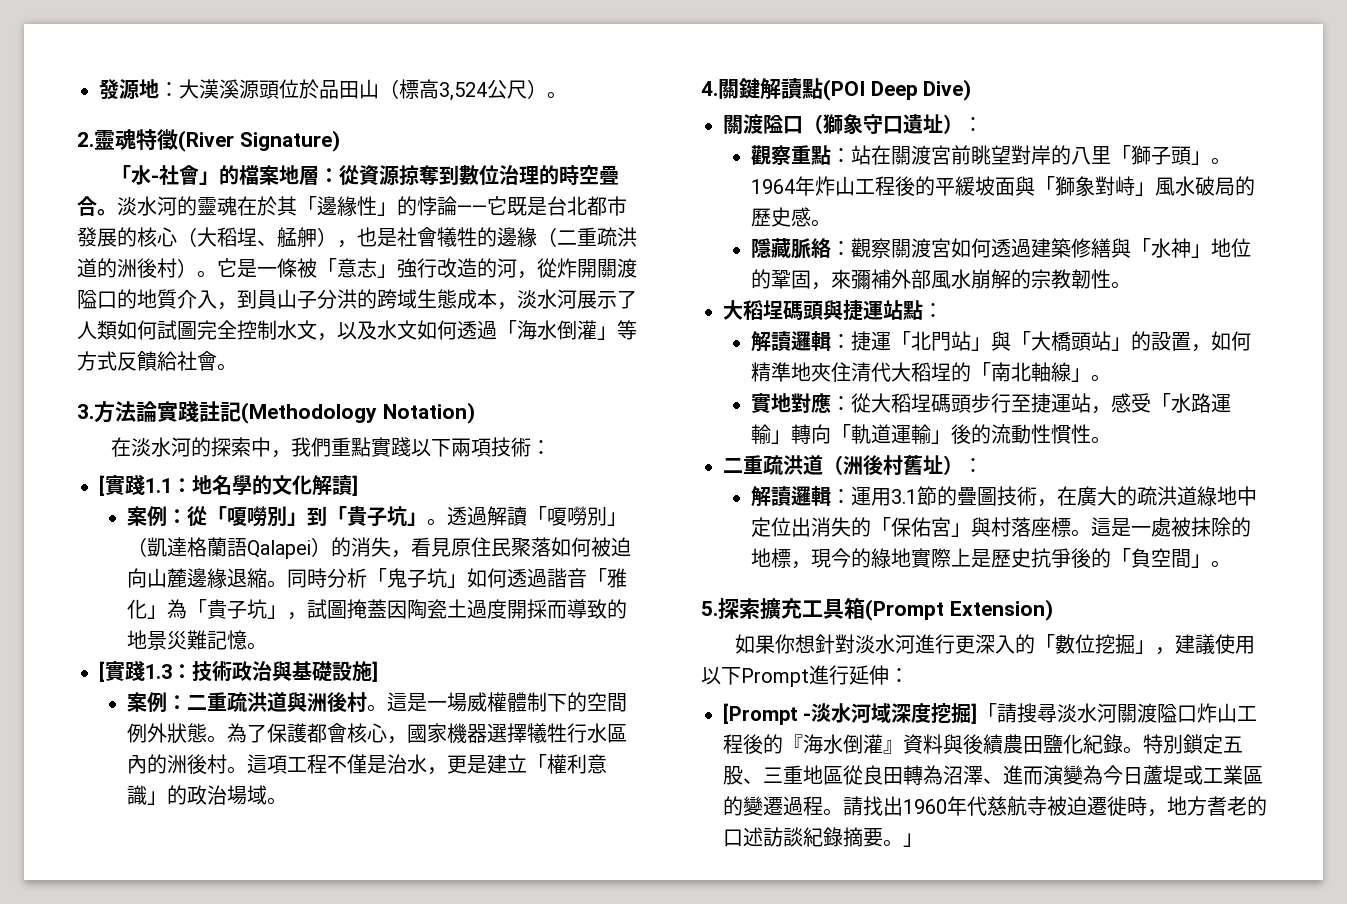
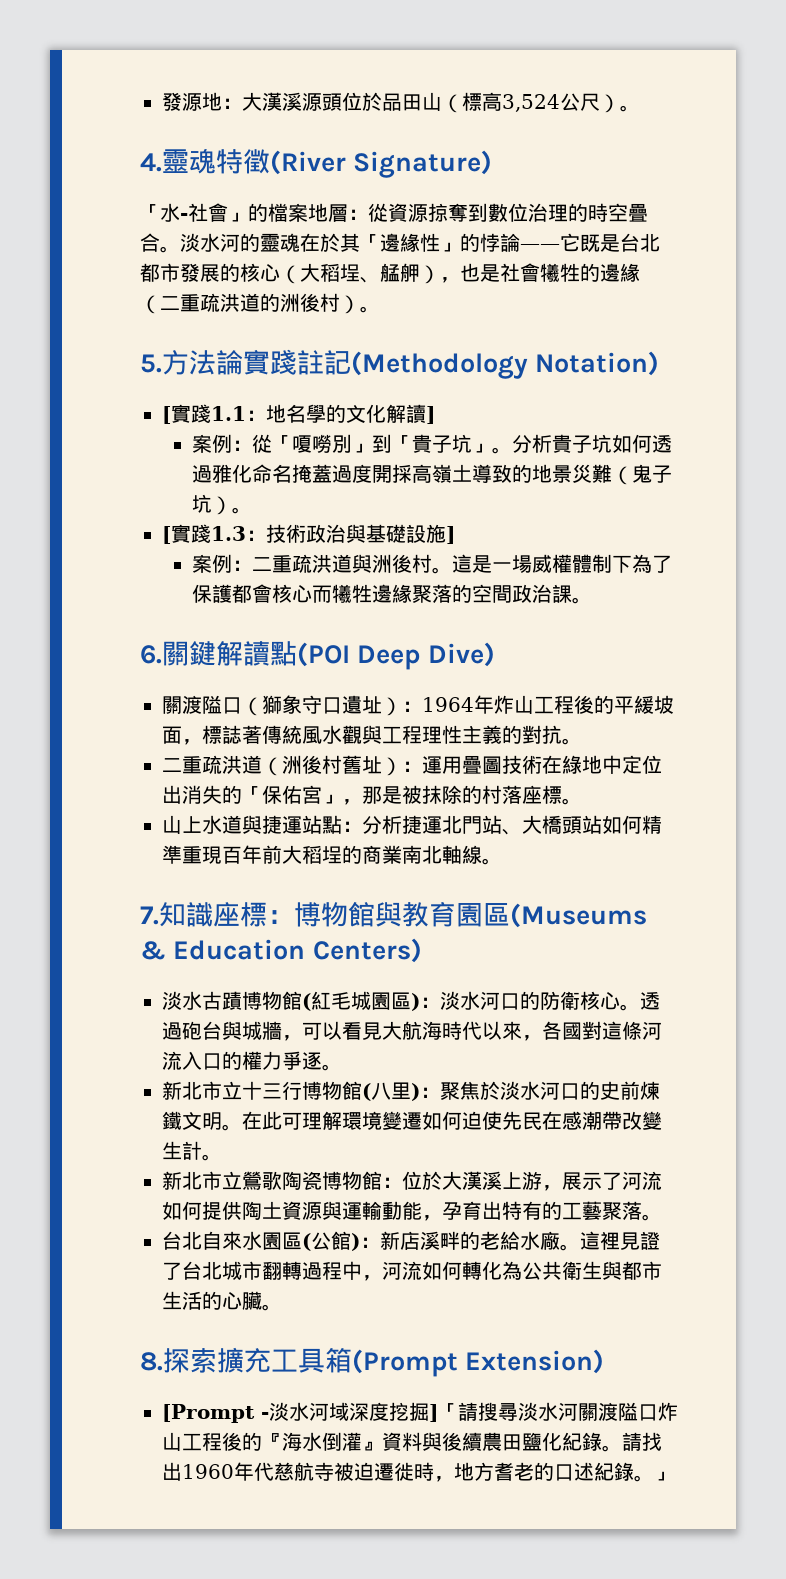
- 2.靈魂特徵(River Signature)
+ 4.靈魂特徵(River Signature)
- 淡水河的靈魂在於其「邊緣性」的悖論——它既是台北都市發展的核心（大稻埕、艋舺），也是社會犧牲的邊緣（二重疏洪道的洲後村）。它是一條被「意志」強行改造的河，從炸開關渡隘口的地質介入，到員山子分洪的跨域生態成本，淡水河展示了人類如何試圖完全控制水文，以及水文如何透過「海水倒灌」等方式反饋給社會。
- 3.方法論實踐註記(Methodology Notation)
+ 淡水河的靈魂在於其「邊緣性」的悖論——它既是台北都市發展的核心（大稻埕、艋舺），也是社會犧牲的邊緣（二重疏洪道的洲後村）。
+ 5.方法論實踐註記(Methodology Notation)
- 在淡水河的探索中，我們重點實踐以下兩項技術：
- 透過解讀「嗄嘮別」（凱達格蘭語Qalapei）的消失，看見原住民聚落如何被迫向山麓邊緣退縮。同時分析「鬼子坑」如何透過諧音「雅化」為「貴子坑」，試圖掩蓋因陶瓷土過度開採而導致的地景災難記憶。
+ 分析貴子坑如何透過雅化命名掩蓋過度開採高嶺土導致的地景災難（鬼子坑）。
- 這是一場威權體制下的空間例外狀態。為了保護都會核心，國家機器選擇犧牲行水區內的洲後村。這項工程不僅是治水，更是建立「權利意識」的政治場域。
- 4.關鍵解讀點(POI Deep Dive)
+ 這是一場威權體制下為了保護都會核心而犧牲邊緣聚落的空間政治課。
+ 6.關鍵解讀點(POI Deep Dive)
- 關渡隘口（獅象守口遺址）：
- 觀察重點：站在關渡宮前眺望對岸的八里「獅子頭」。1964年炸山工程後的平緩坡面與「獅象對峙」風水破局的歷史感。
- 隱藏脈絡：觀察關渡宮如何透過建築修繕與「水神」地位的鞏固，來彌補外部風水崩解的宗教韌性。
- 大稻埕碼頭與捷運站點：
- 解讀邏輯：捷運「北門站」與「大橋頭站」的設置，如何精準地夾住清代大稻埕的「南北軸線」。
- 實地對應：從大稻埕碼頭步行至捷運站，感受「水路運輸」轉向「軌道運輸」後的流動性慣性。
+ 關渡隘口（獅象守口遺址）：1964年炸山工程後的平緩坡面，標誌著傳統風水觀與工程理性主義的對抗。
- 二重疏洪道（洲後村舊址）：
- 解讀邏輯：運用3.1節的疊圖技術，在廣大的疏洪道綠地中定位出消失的「保佑宮」與村落座標。這是一處被抹除的地標，現今的綠地實際上是歷史抗爭後的「負空間」。
- 5.探索擴充工具箱(Prompt Extension)
+ 二重疏洪道（洲後村舊址）：運用疊圖技術在綠地中定位出消失的「保佑宮」，那是被抹除的村落座標。
+ 山上水道與捷運站點：分析捷運北門站、大橋頭站如何精準重現百年前大稻埕的商業南北軸線。
+ 7.知識座標：博物館與教育園區(Museums & Education Centers)
+ 淡水古蹟博物館(紅毛城園區)：淡水河口的防衛核心。透過砲台與城牆，可以看見大航海時代以來，各國對這條河流入口的權力爭逐。
+ 新北市立十三行博物館(八里)：聚焦於淡水河口的史前煉鐵文明。在此可理解環境變遷如何迫使先民在感潮帶改變生計。
+ 新北市立鶯歌陶瓷博物館：位於大漢溪上游，展示了河流如何提供陶土資源與運輸動能，孕育出特有的工藝聚落。
+ 台北自來水園區(公館)：新店溪畔的老給水廠。這裡見證了台北城市翻轉過程中，河流如何轉化為公共衛生與都市生活的心臟。
+ 8.探索擴充工具箱(Prompt Extension)
- 如果你想針對淡水河進行更深入的「數位挖掘」，建議使用以下Prompt進行延伸：
- 特別鎖定五股、三重地區從良田轉為沼澤、進而演變為今日蘆堤或工業區的變遷過程。
- 請找出1960年代慈航寺被迫遷徙時，地方耆老的口述訪談紀錄摘要。」
+ 請找出1960年代慈航寺被迫遷徙時，地方耆老的口述紀錄。」

